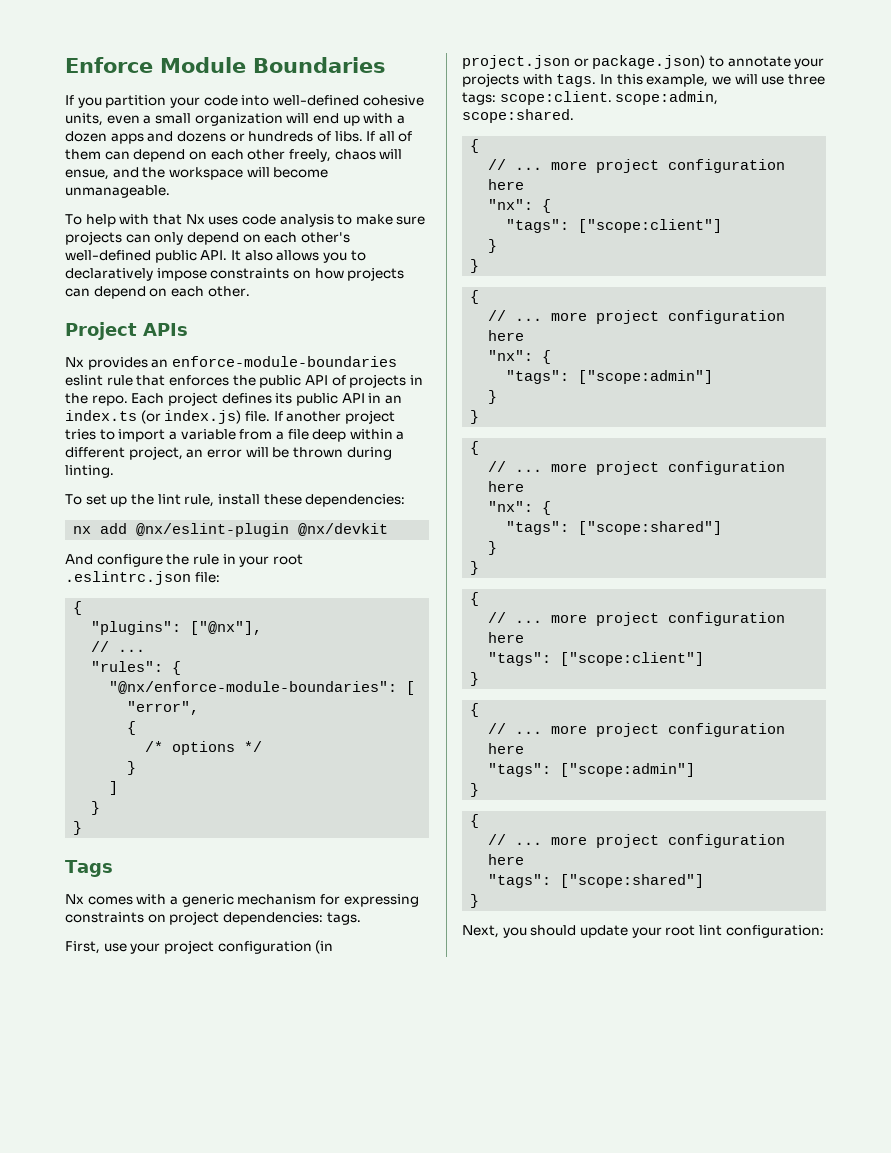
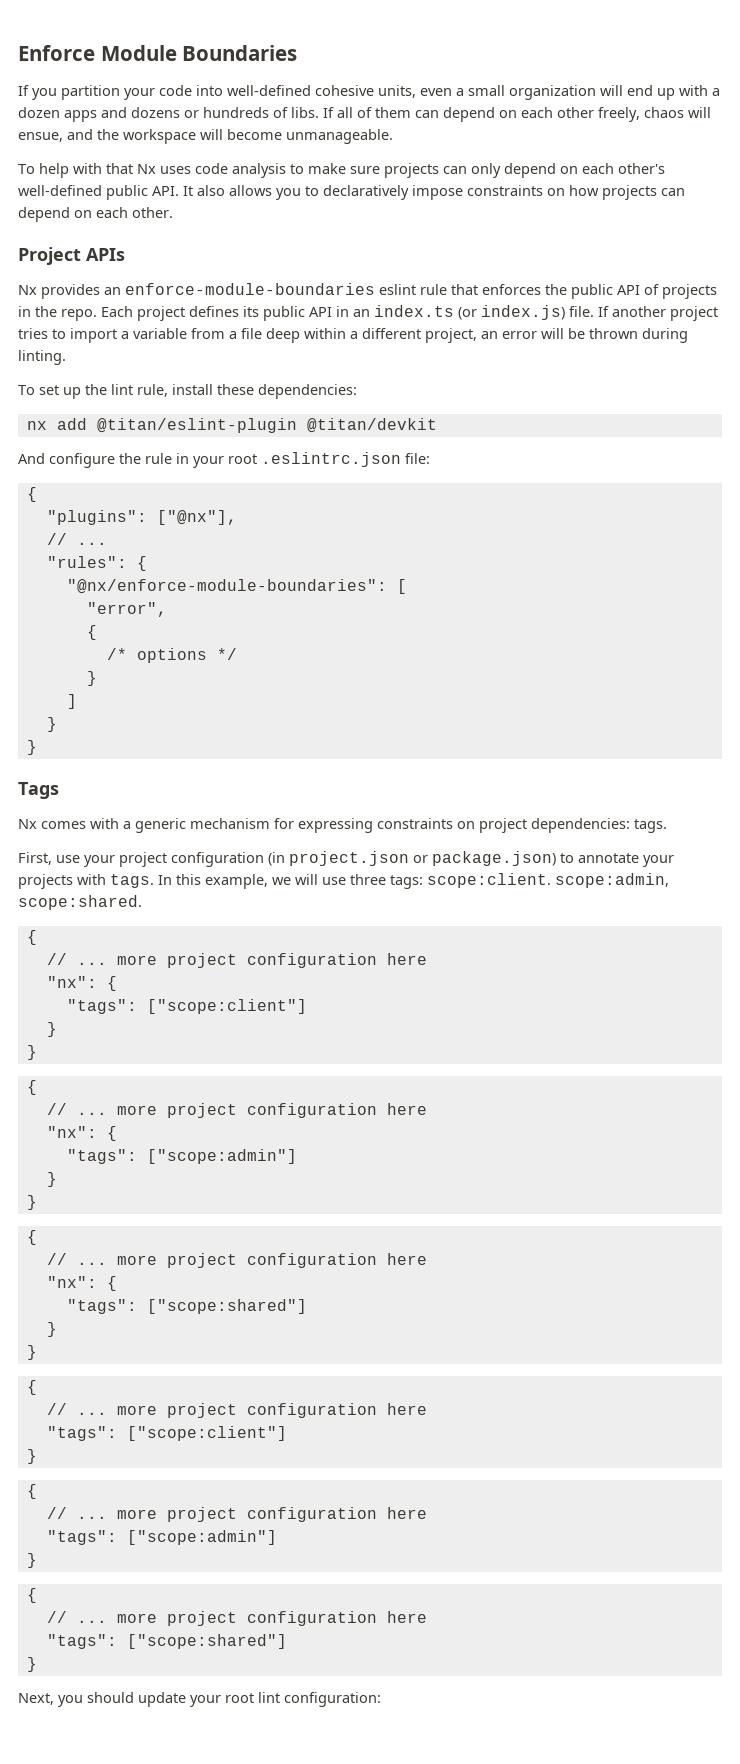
- nx add @nx/eslint-plugin @nx/devkit
+ nx add @titan/eslint-plugin @titan/devkit

